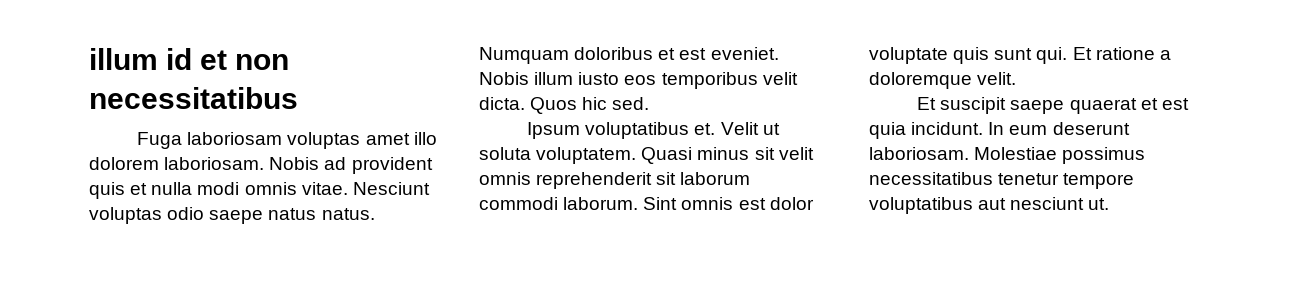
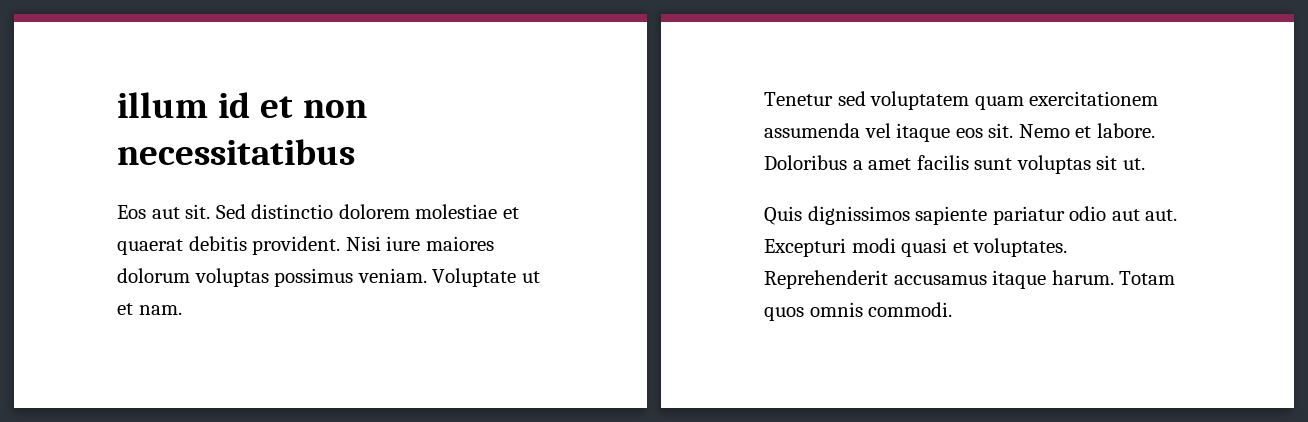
- Fuga laboriosam voluptas amet illo dolorem laboriosam. Nobis ad provident quis et nulla modi omnis vitae. Nesciunt voluptas odio saepe natus natus. Numquam doloribus et est eveniet. Nobis illum iusto eos temporibus velit dicta. Quos hic sed.
- Ipsum voluptatibus et. Velit ut soluta voluptatem. Quasi minus sit velit omnis reprehenderit sit laborum commodi laborum. Sint omnis est dolor voluptate quis sunt qui. Et ratione a doloremque velit.
- Et suscipit saepe quaerat et est quia incidunt. In eum deserunt laboriosam. Molestiae possimus necessitatibus tenetur tempore voluptatibus aut nesciunt ut.
+ Eos aut sit. Sed distinctio dolorem molestiae et quaerat debitis provident. Nisi iure maiores dolorum voluptas possimus veniam. Voluptate ut et nam.
+ Tenetur sed voluptatem quam exercitationem assumenda vel itaque eos sit. Nemo et labore. Doloribus a amet facilis sunt voluptas sit ut.
+ Quis dignissimos sapiente pariatur odio aut aut. Excepturi modi quasi et voluptates. Reprehenderit accusamus itaque harum. Totam quos omnis commodi.

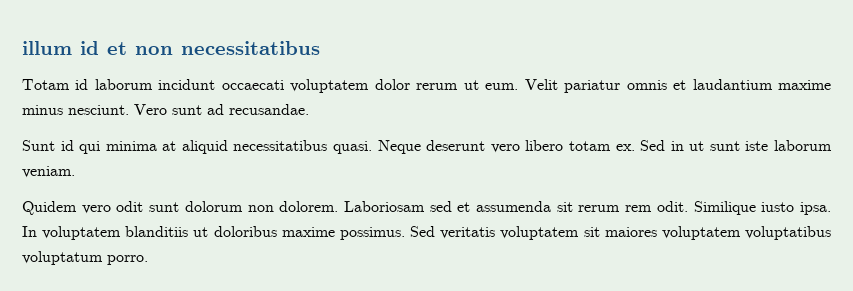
- Eos aut sit. Sed distinctio dolorem molestiae et quaerat debitis provident. Nisi iure maiores dolorum voluptas possimus veniam. Voluptate ut et nam.
- Tenetur sed voluptatem quam exercitationem assumenda vel itaque eos sit. Nemo et labore. Doloribus a amet facilis sunt voluptas sit ut.
- Quis dignissimos sapiente pariatur odio aut aut. Excepturi modi quasi et voluptates. Reprehenderit accusamus itaque harum. Totam quos omnis commodi.
+ Totam id laborum incidunt occaecati voluptatem dolor rerum ut eum. Velit pariatur omnis et laudantium maxime minus nesciunt. Vero sunt ad recusandae.
+ Sunt id qui minima at aliquid necessitatibus quasi. Neque deserunt vero libero totam ex. Sed in ut sunt iste laborum veniam.
+ Quidem vero odit sunt dolorum non dolorem. Laboriosam sed et assumenda sit rerum rem odit. Similique iusto ipsa. In voluptatem blanditiis ut doloribus maxime possimus. Sed veritatis voluptatem sit maiores voluptatem voluptatibus voluptatum porro.

